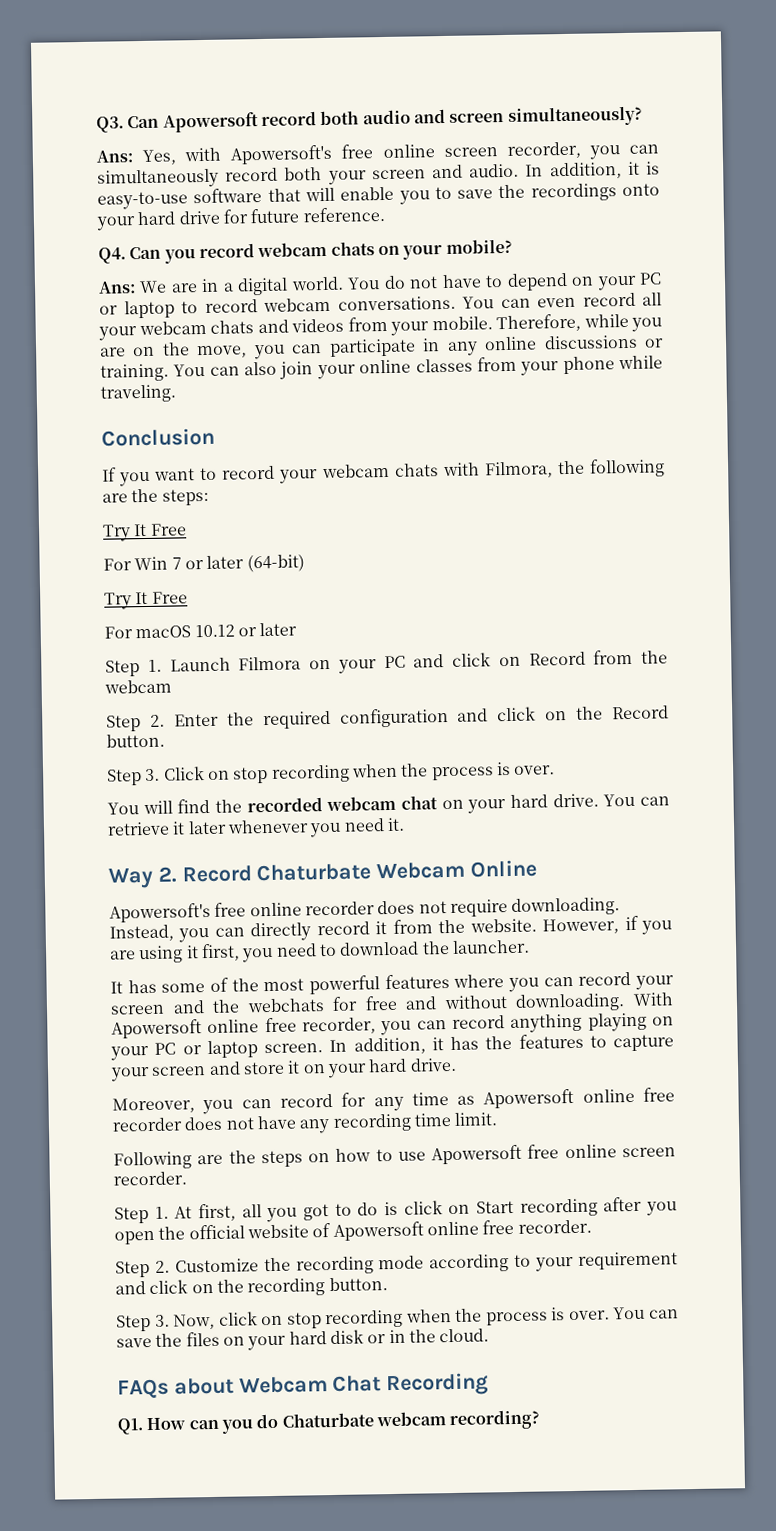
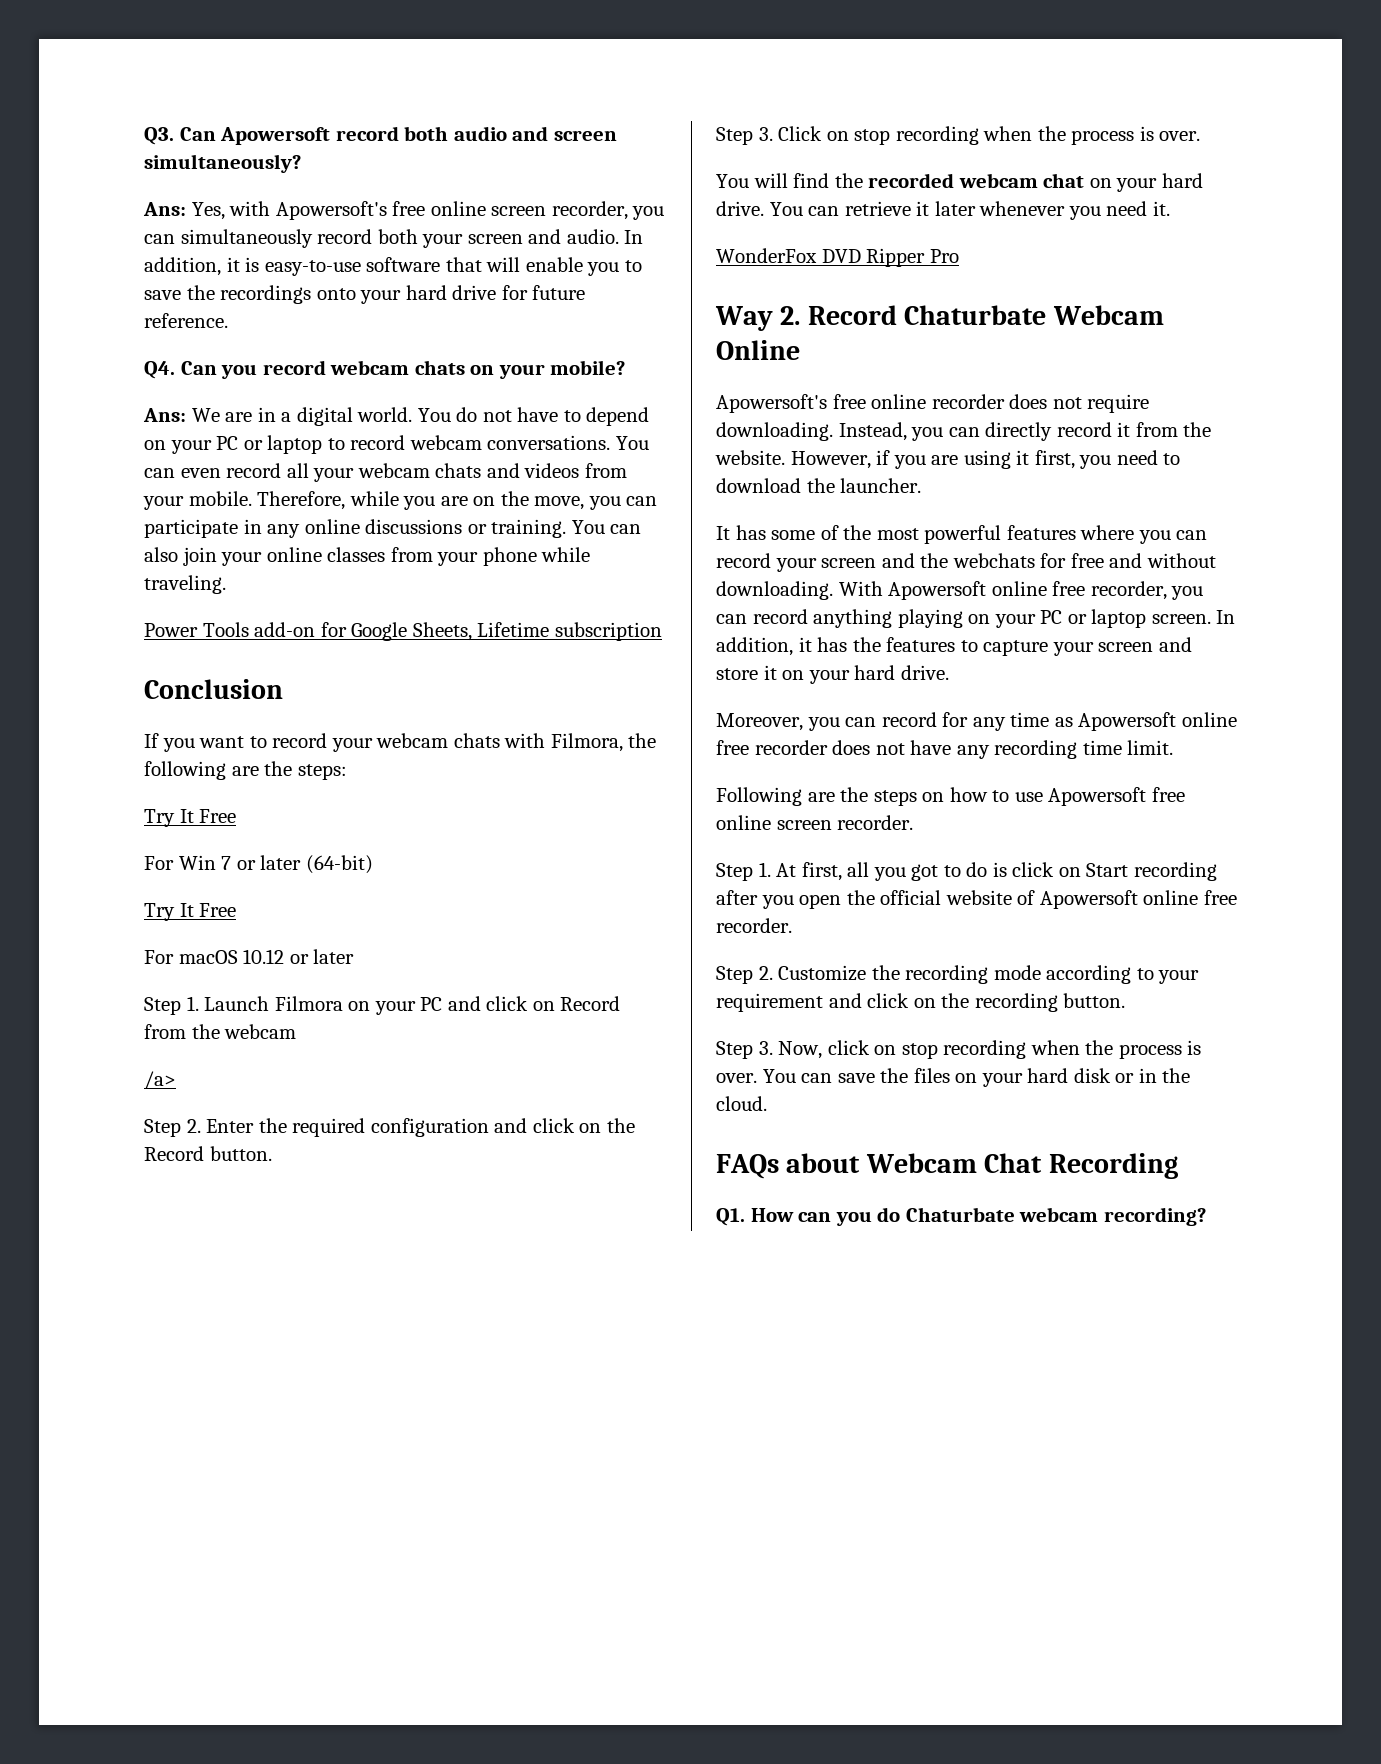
+ Power Tools add-on for Google Sheets, Lifetime subscription
+ /a>
+ WonderFox DVD Ripper Pro

